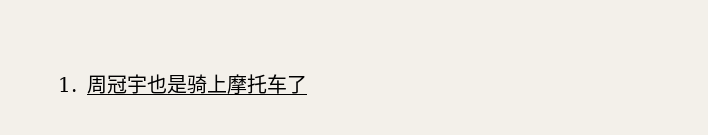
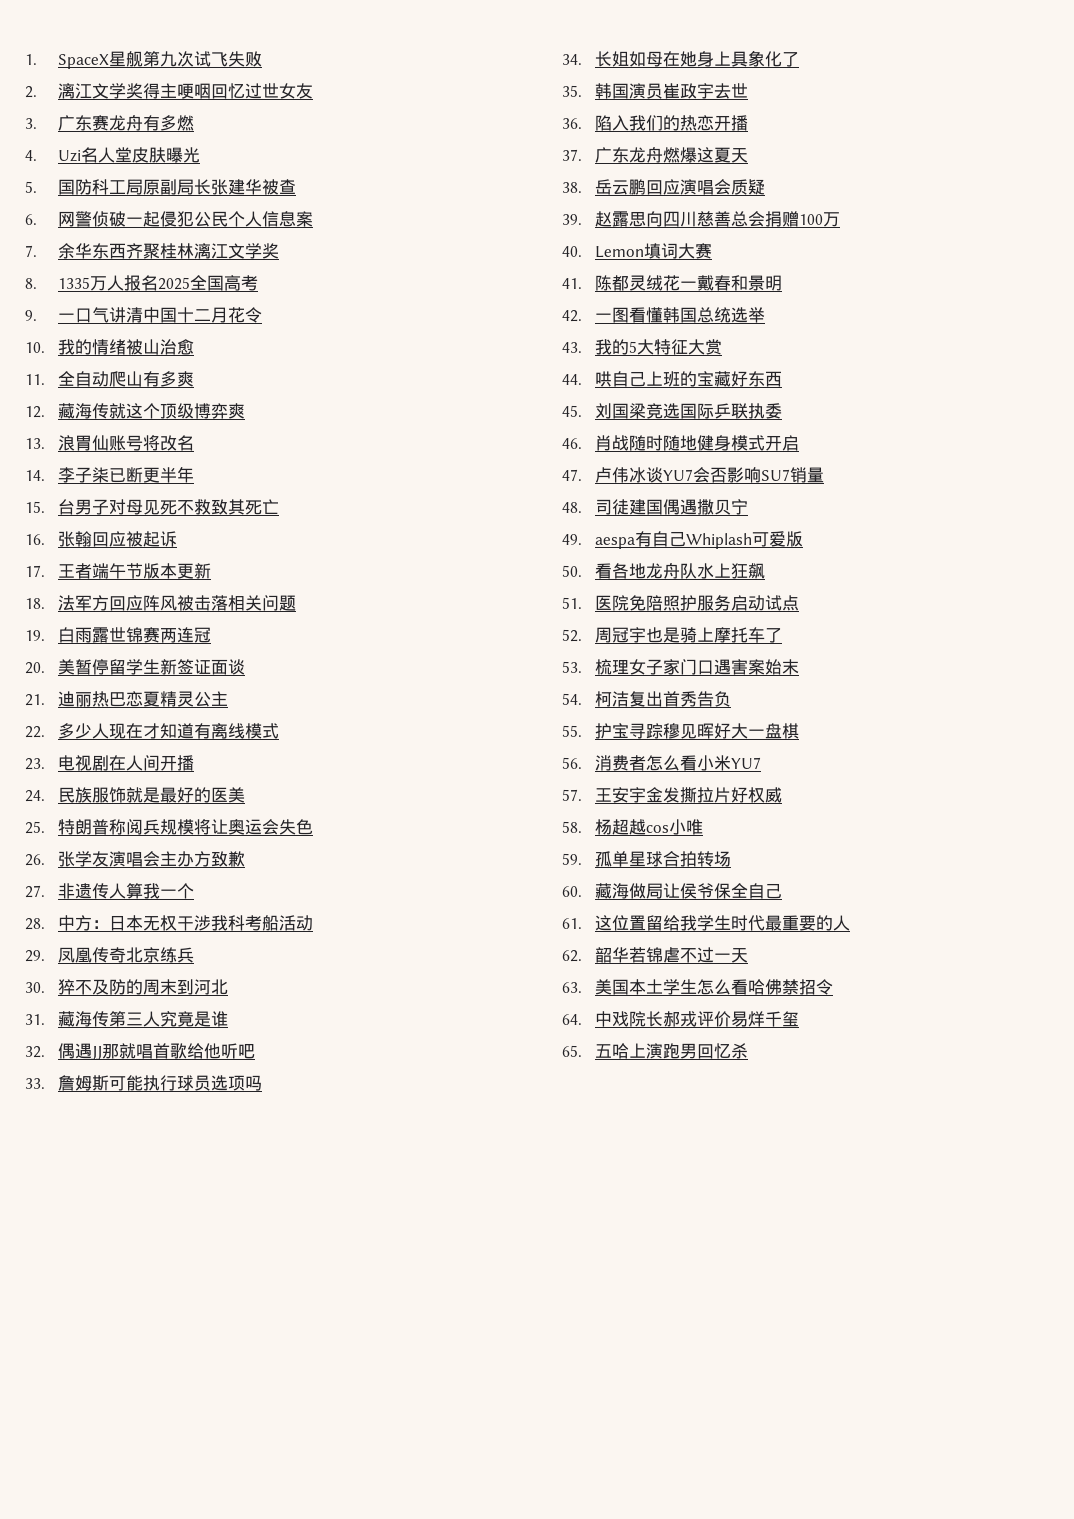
- 1.周冠宇也是骑上摩托车了
+ 1. SpaceX星舰第九次试飞失败
+ 2.漓江文学奖得主哽咽回忆过世女友
+ 3.广东赛龙舟有多燃
+ 4. Uzi名人堂皮肤曝光
+ 5.国防科工局原副局长张建华被查
+ 6.网警侦破一起侵犯公民个人信息案
+ 7.余华东西齐聚桂林漓江文学奖
+ 8. 1335万人报名2025全国高考
+ 9.一口气讲清中国十二月花令
+ 10.我的情绪被山治愈
+ 11.全自动爬山有多爽
+ 12.藏海传就这个顶级博弈爽
+ 13.浪胃仙账号将改名
+ 14.李子柒已断更半年
+ 15.台男子对母见死不救致其死亡
+ 16.张翰回应被起诉
+ 17.王者端午节版本更新
+ 18.法军方回应阵风被击落相关问题
+ 19.白雨露世锦赛两连冠
+ 20.美暂停留学生新签证面谈
+ 21.迪丽热巴恋夏精灵公主
+ 22.多少人现在才知道有离线模式
+ 23.电视剧在人间开播
+ 24.民族服饰就是最好的医美
+ 25.特朗普称阅兵规模将让奥运会失色
+ 26.张学友演唱会主办方致歉
+ 27.非遗传人算我一个
+ 28.中方：日本无权干涉我科考船活动
+ 29.凤凰传奇北京练兵
+ 30.猝不及防的周末到河北
+ 31.藏海传第三人究竟是谁
+ 32.偶遇JJ那就唱首歌给他听吧
+ 33.詹姆斯可能执行球员选项吗
+ 34.长姐如母在她身上具象化了
+ 35.韩国演员崔政宇去世
+ 36.陷入我们的热恋开播
+ 37.广东龙舟燃爆这夏天
+ 38.岳云鹏回应演唱会质疑
+ 39.赵露思向四川慈善总会捐赠100万
+ 40. Lemon填词大赛
+ 41.陈都灵绒花一戴春和景明
+ 42.一图看懂韩国总统选举
+ 43.我的5大特征大赏
+ 44.哄自己上班的宝藏好东西
+ 45.刘国梁竞选国际乒联执委
+ 46.肖战随时随地健身模式开启
+ 47.卢伟冰谈YU7会否影响SU7销量
+ 48.司徒建国偶遇撒贝宁
+ 49. aespa有自己Whiplash可爱版
+ 50.看各地龙舟队水上狂飙
+ 51.医院免陪照护服务启动试点
+ 52.周冠宇也是骑上摩托车了
+ 53.梳理女子家门口遇害案始末
+ 54.柯洁复出首秀告负
+ 55.护宝寻踪穆见晖好大一盘棋
+ 56.消费者怎么看小米YU7
+ 57.王安宇金发撕拉片好权威
+ 58.杨超越cos小唯
+ 59.孤单星球合拍转场
+ 60.藏海做局让侯爷保全自己
+ 61.这位置留给我学生时代最重要的人
+ 62.韶华若锦虐不过一天
+ 63.美国本土学生怎么看哈佛禁招令
+ 64.中戏院长郝戎评价易烊千玺
+ 65.五哈上演跑男回忆杀

